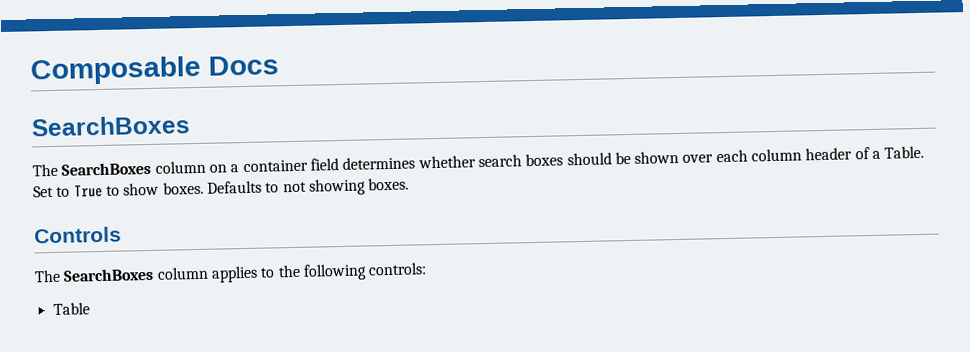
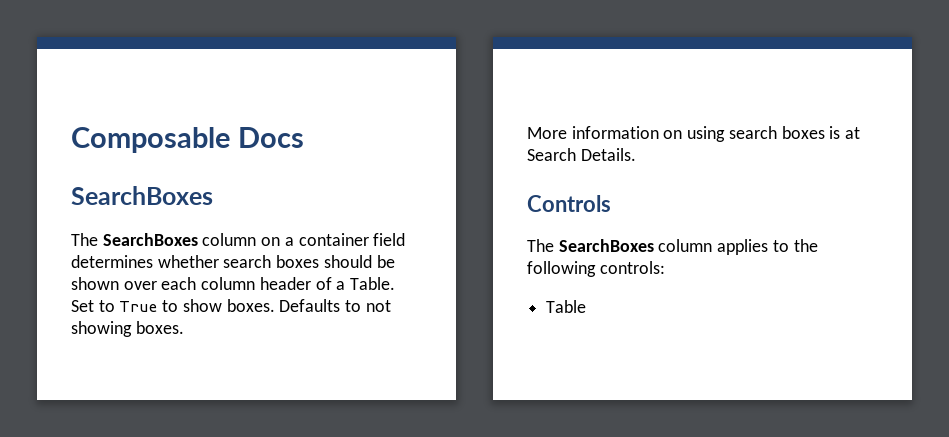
+ More information on using search boxes is at Search Details.

